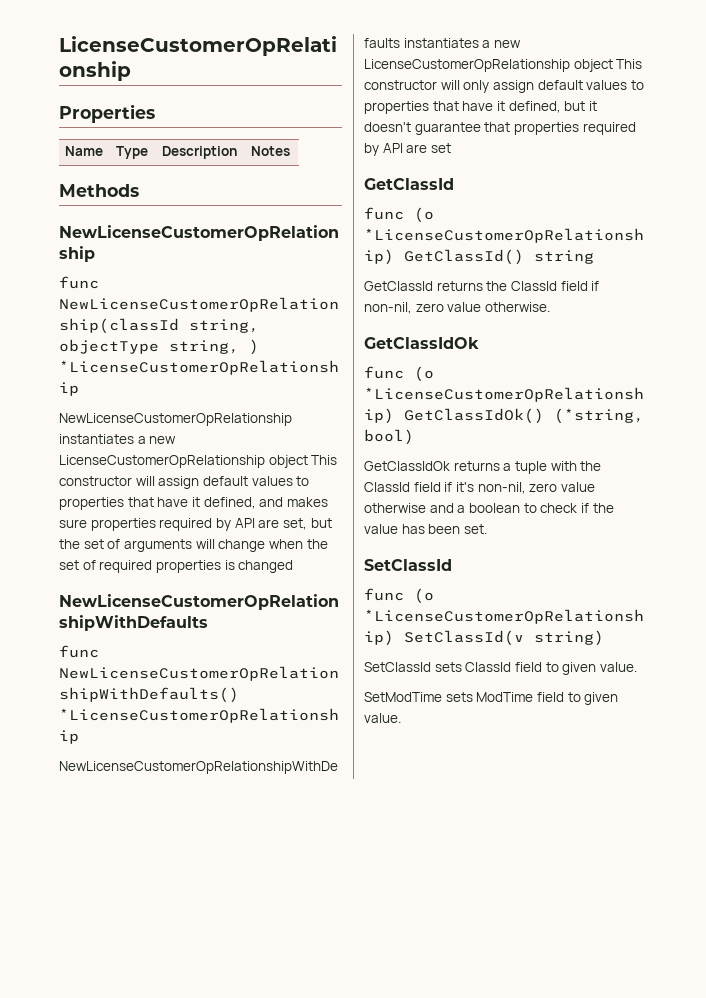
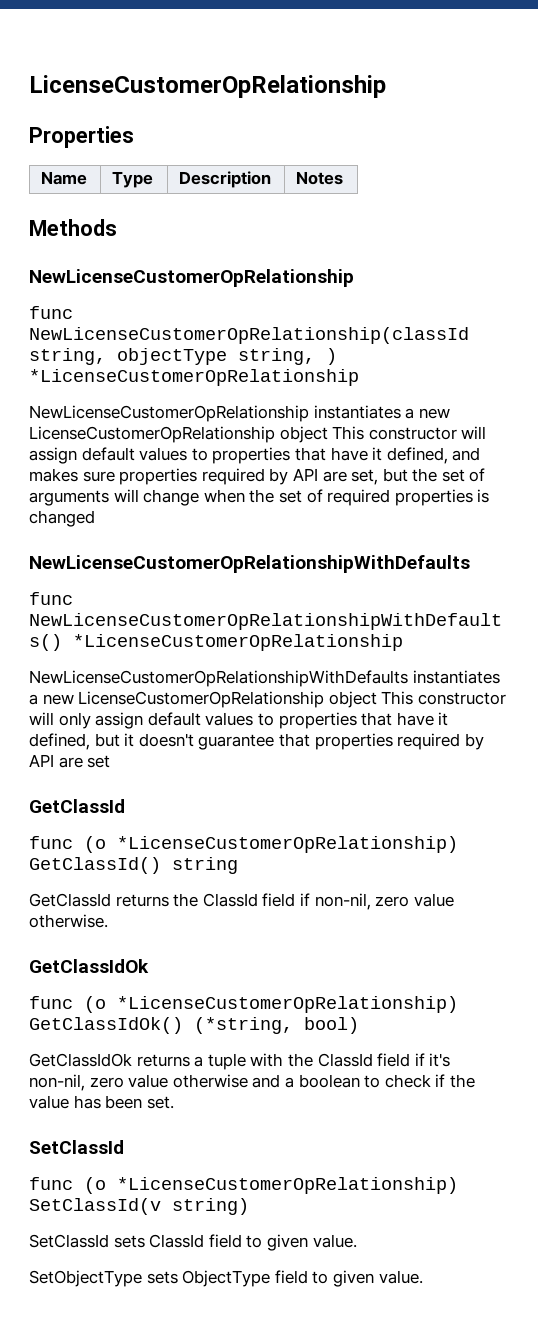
- SetModTime sets ModTime field to given value.
+ SetObjectType sets ObjectType field to given value.

